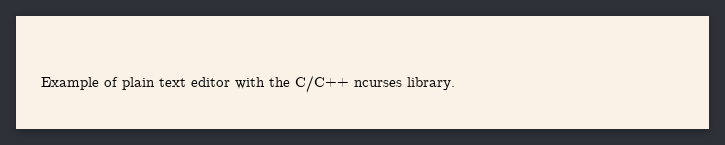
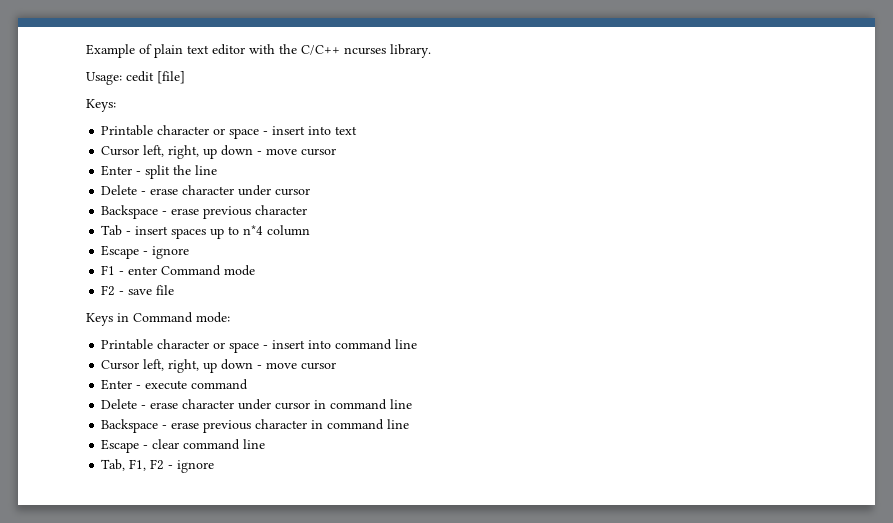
+ Usage: cedit [file]
+ Keys:
+ Printable character or space - insert into text
+ Cursor left, right, up down - move cursor
+ Enter - split the line
+ Delete - erase character under cursor
+ Backspace - erase previous character
+ Tab - insert spaces up to n*4 column
+ Escape - ignore
+ F1 - enter Command mode
+ F2 - save file
+ Keys in Command mode:
+ Printable character or space - insert into command line
+ Cursor left, right, up down - move cursor
+ Enter - execute command
+ Delete - erase character under cursor in command line
+ Backspace - erase previous character in command line
+ Escape - clear command line
+ Tab, F1, F2 - ignore

